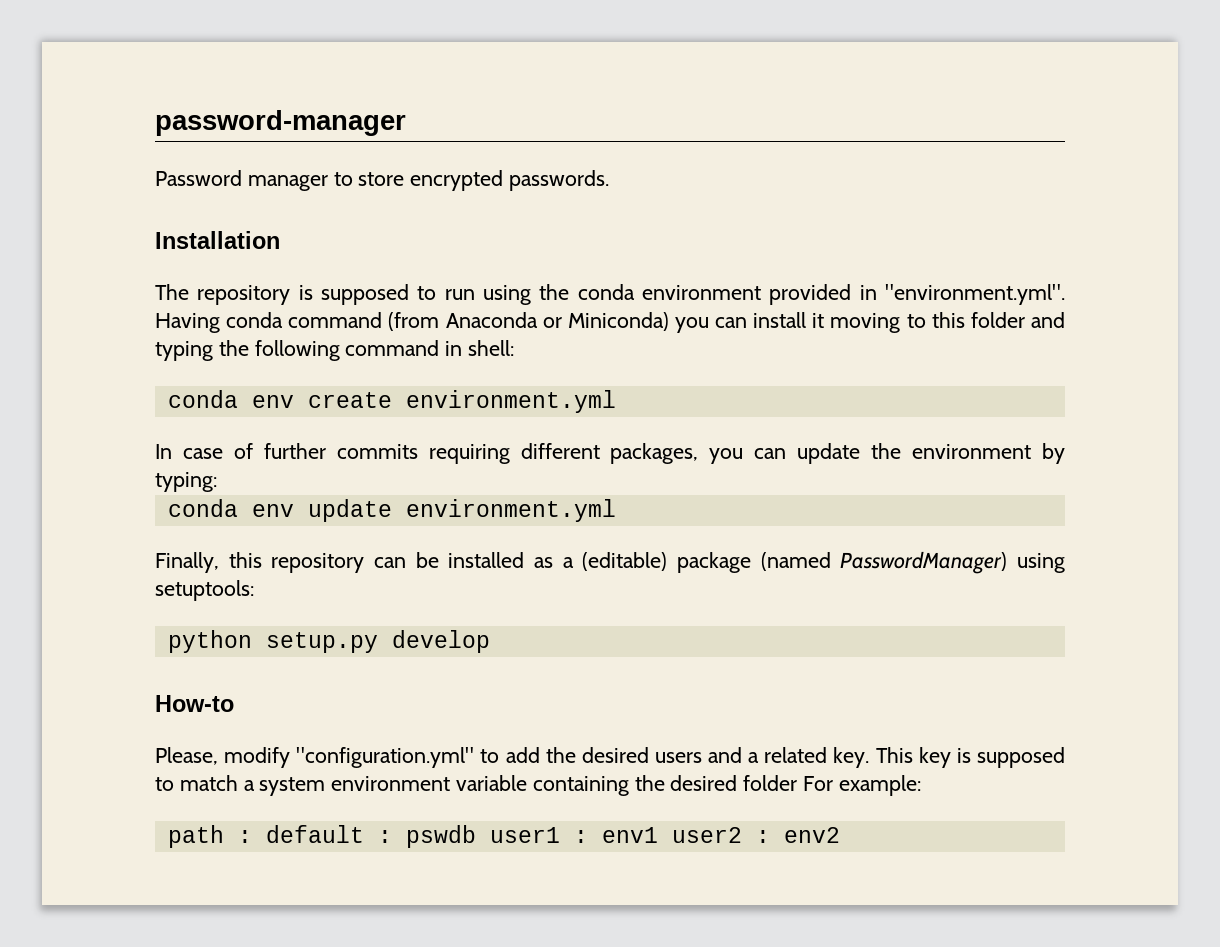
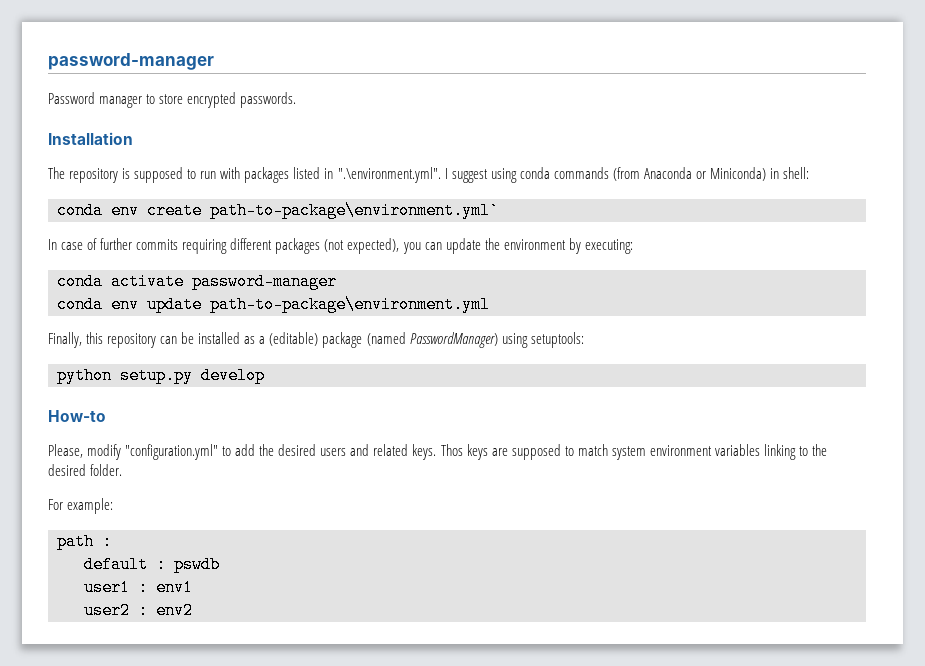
- The repository is supposed to run using the conda environment provided in "environment.yml". Having conda command (from Anaconda or Miniconda) you can install it moving to this folder and typing the following command in shell:
+ The repository is supposed to run with packages listed in ".\environment.yml". I suggest using conda commands (from Anaconda or Miniconda) in shell:
- conda env create environment.yml
+ conda env create path-to-package\environment.yml`
- In case of further commits requiring different packages, you can update the environment by typing:
+ In case of further commits requiring different packages (not expected), you can update the environment by executing:
+ conda activate password-manager
- conda env update environment.yml
+ conda env update path-to-package\environment.yml
- Please, modify "configuration.yml" to add the desired users and a related key. This key is supposed to match a system environment variable containing the desired folder For example:
+ Please, modify "configuration.yml" to add the desired users and related keys. Thos keys are supposed to match system environment variables linking to the desired folder.
+ For example:
- path : default : pswdb user1 : env1 user2 : env2
+ path :
+ default : pswdb
+ user1 : env1
+ user2 : env2

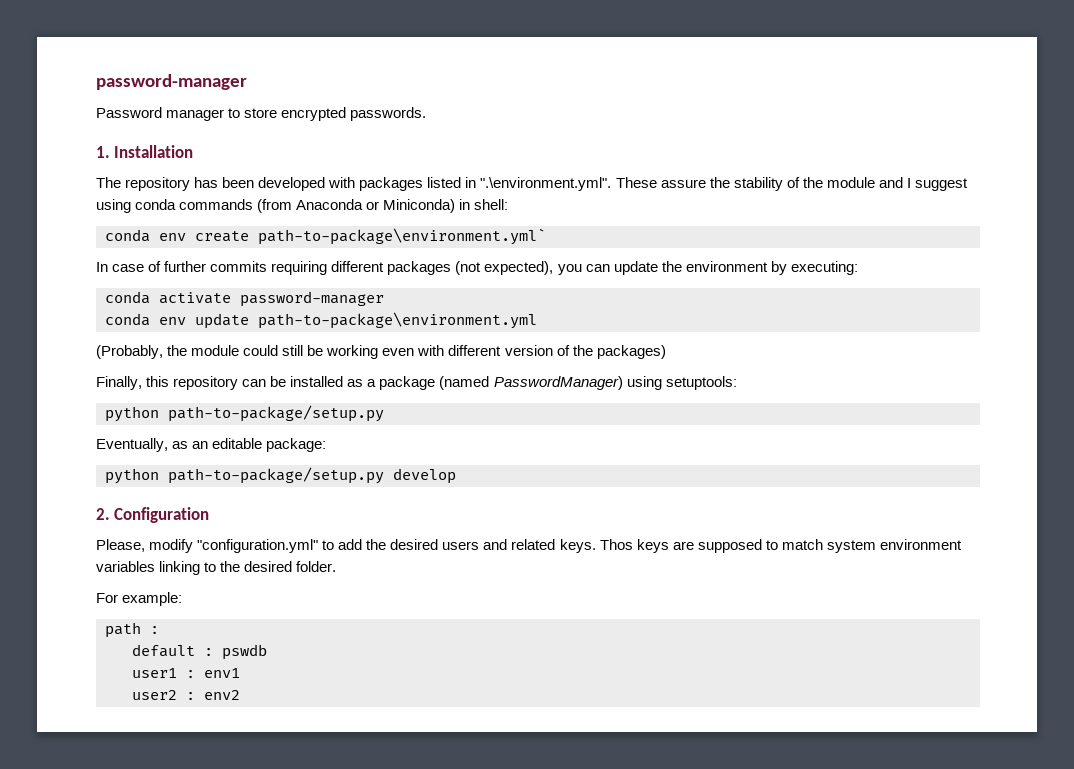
- Installation
+ 1. Installation
- The repository is supposed to run with packages listed in ".\environment.yml". I suggest using conda commands (from Anaconda or Miniconda) in shell:
+ The repository has been developed with packages listed in ".\environment.yml". These assure the stability of the module and I suggest using conda commands (from Anaconda or Miniconda) in shell:
+ (Probably, the module could still be working even with different version of the packages)
- Finally, this repository can be installed as a (editable) package (named PasswordManager) using setuptools:
- python setup.py develop
+ Finally, this repository can be installed as a package (named PasswordManager) using setuptools:
+ python path-to-package/setup.py
+ Eventually, as an editable package:
+ python path-to-package/setup.py develop
- How-to
+ 2. Configuration

